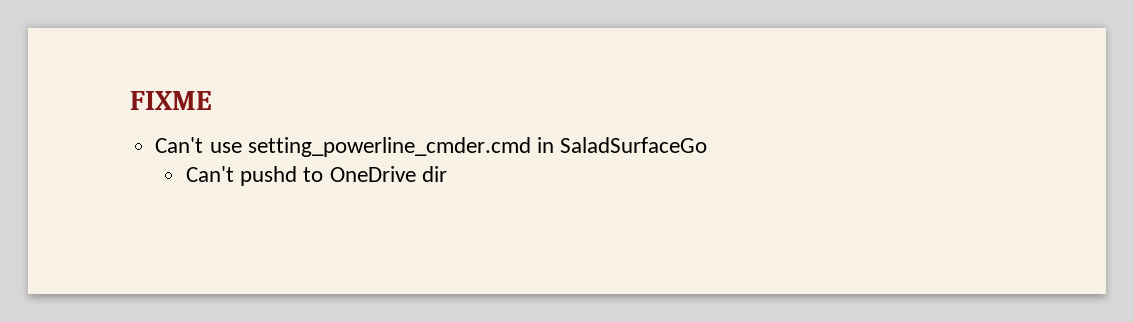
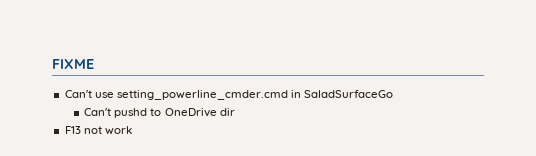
+ F13 not work

